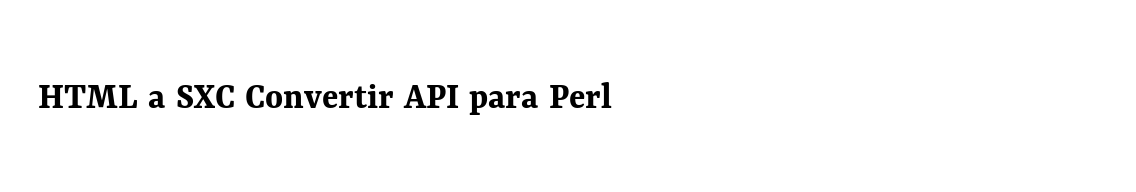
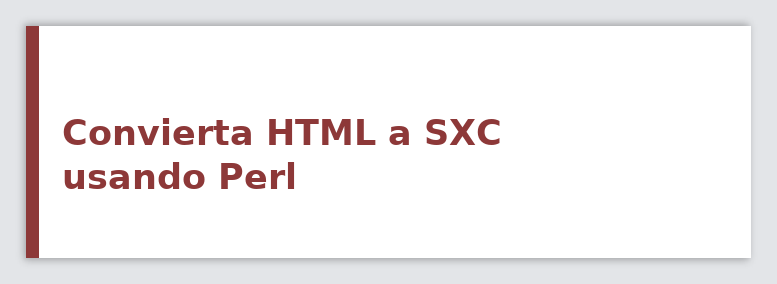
- HTML a SXC Convertir API para Perl
+ Convierta HTML a SXC usando Perl

